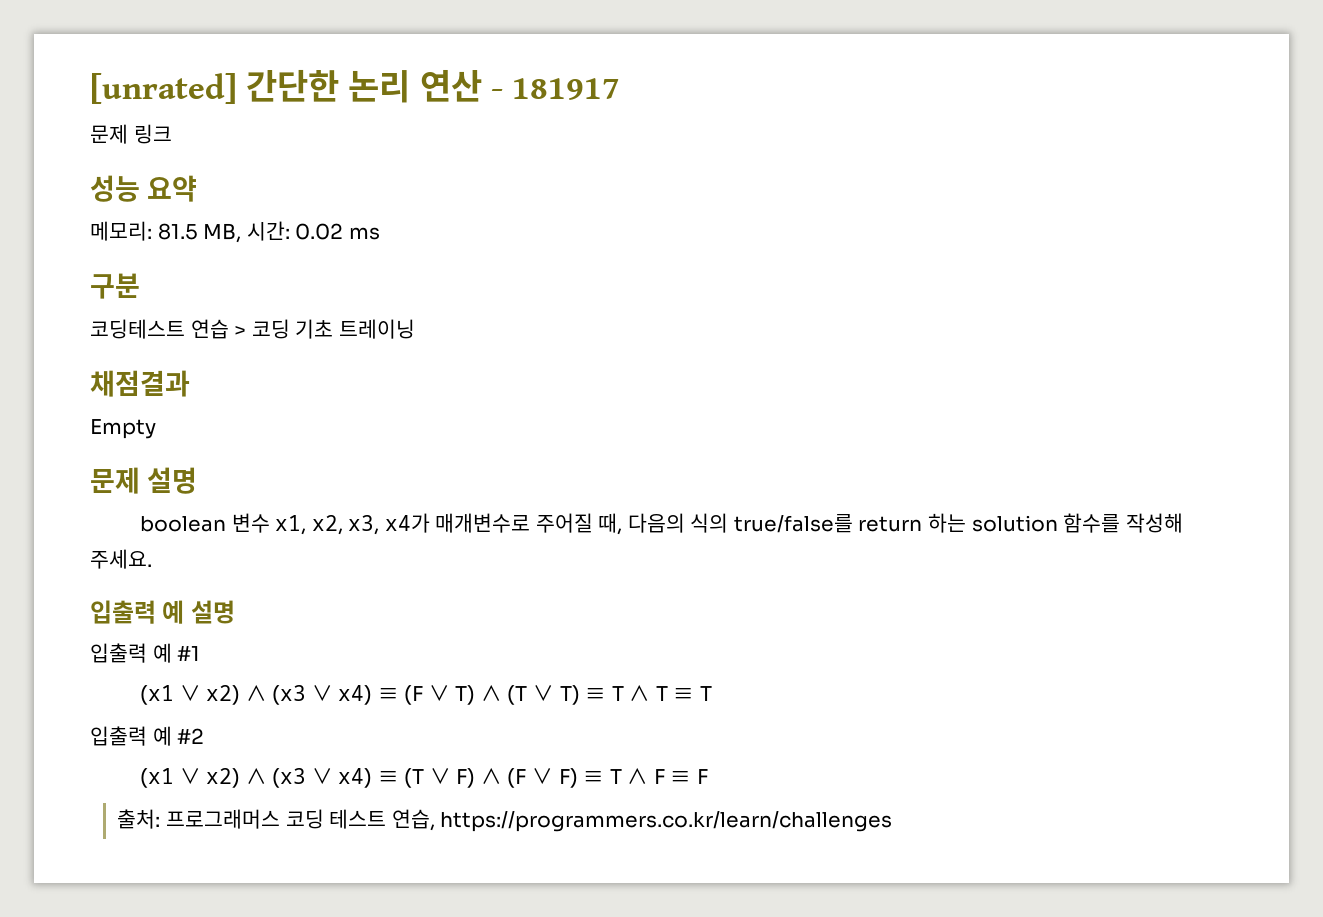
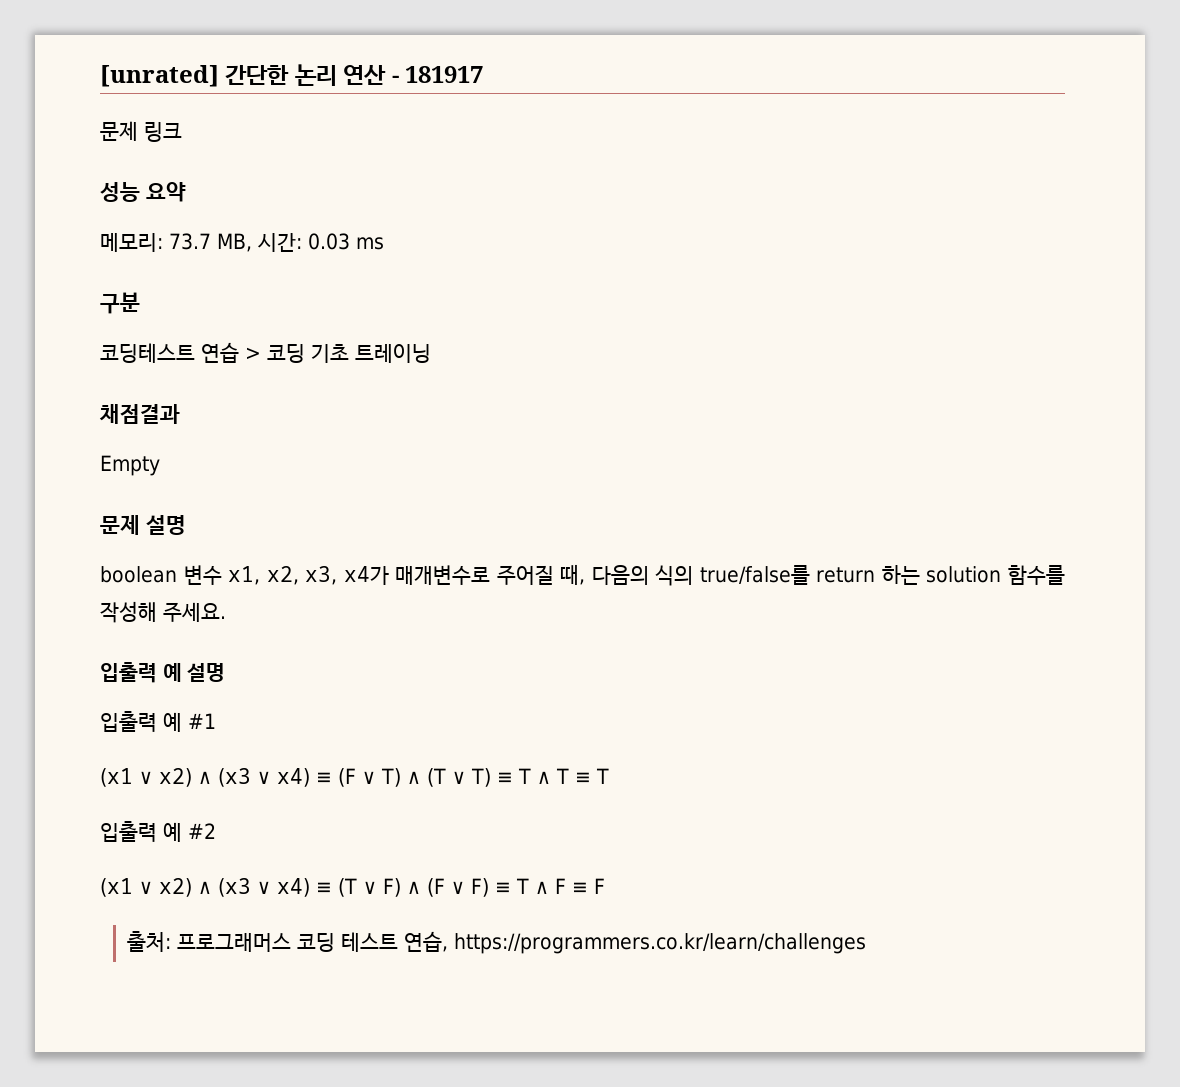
- 메모리: 81.5 MB, 시간: 0.02 ms
+ 메모리: 73.7 MB, 시간: 0.03 ms

